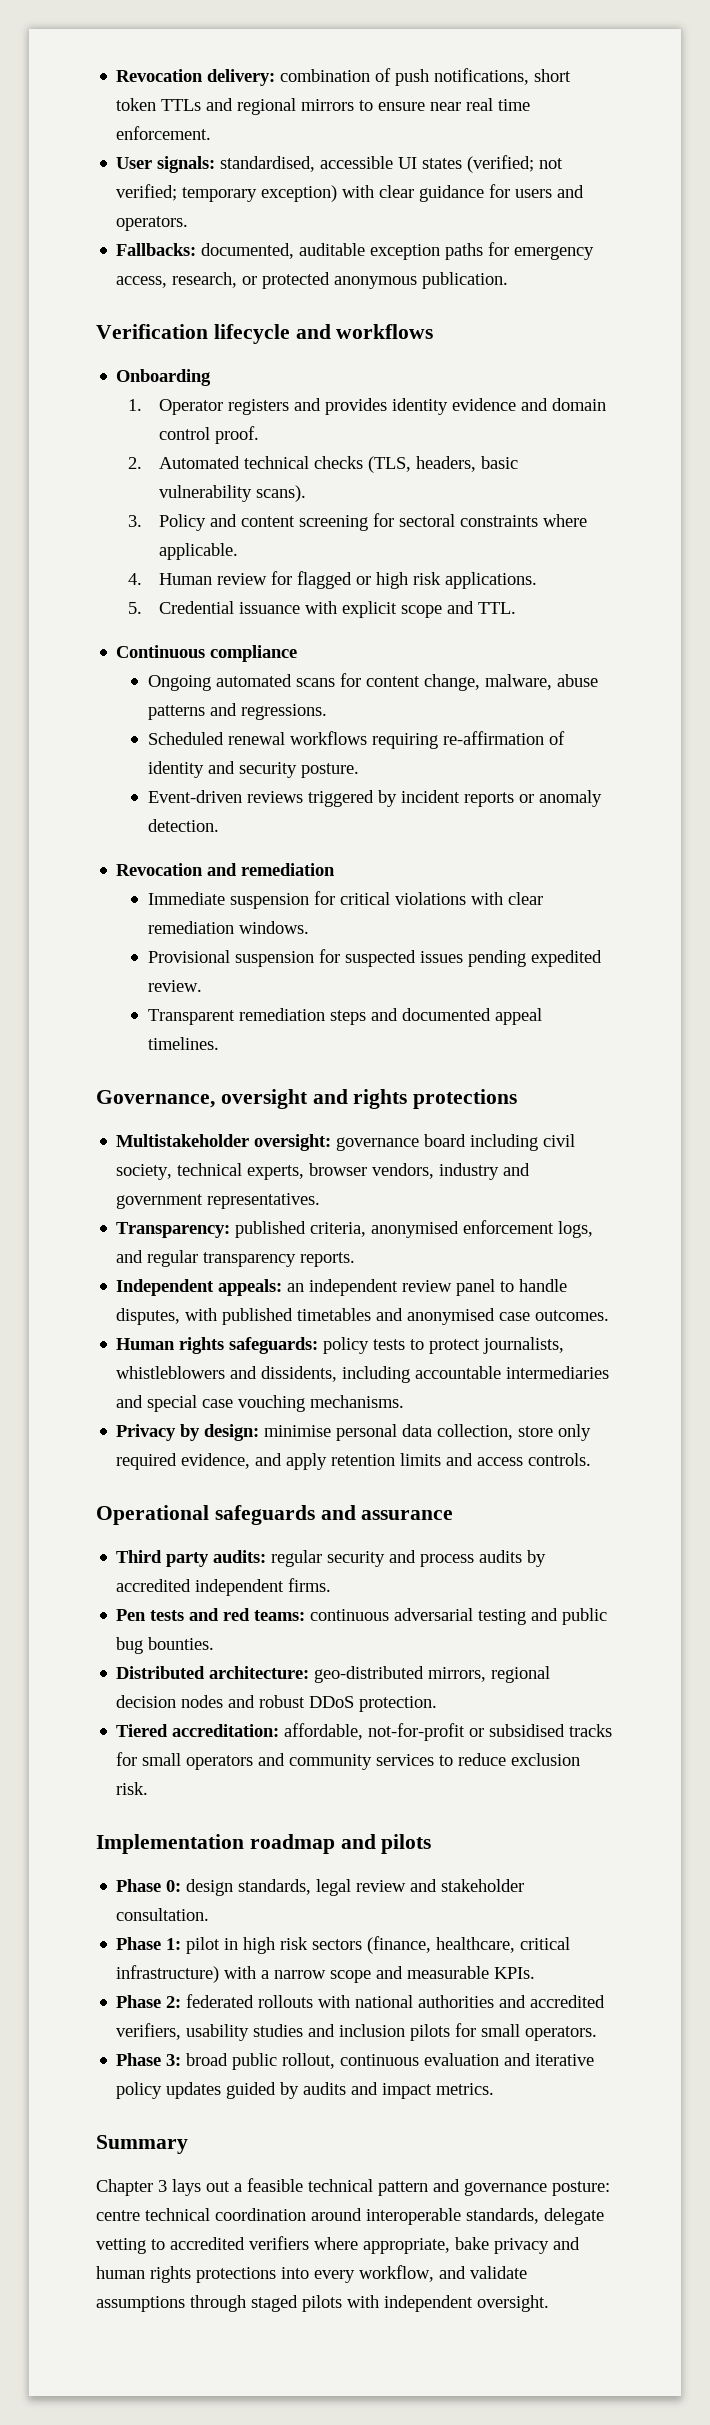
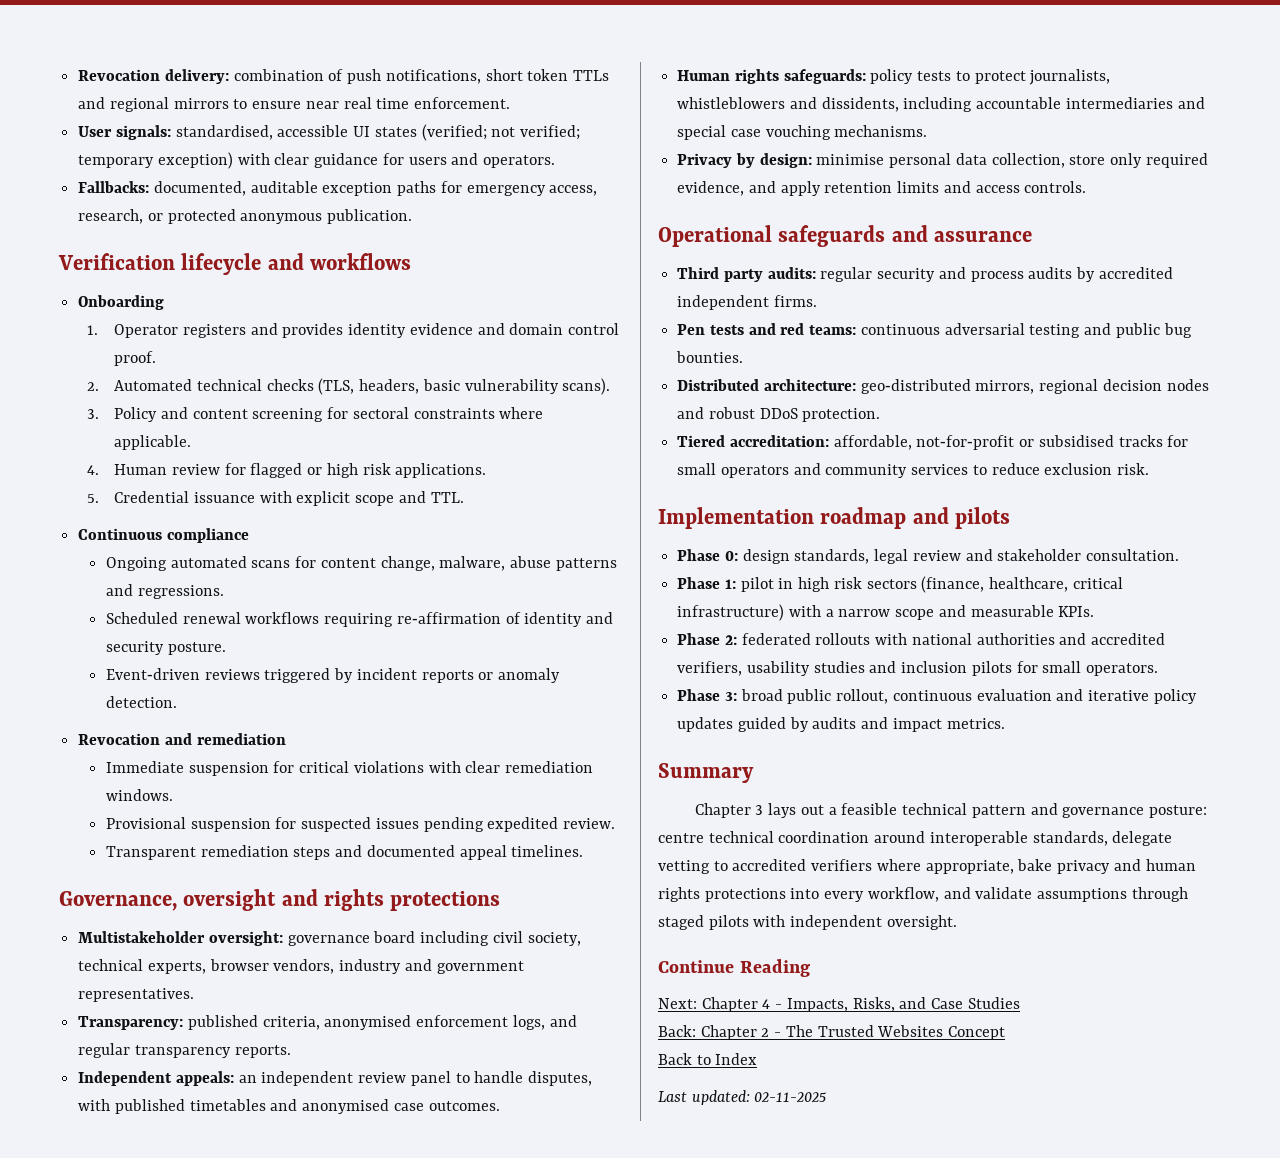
+ Continue Reading
+ Next: Chapter 4 - Impacts, Risks, and Case Studies
+ Back: Chapter 2 - The Trusted Websites Concept
+ Back to Index
+ Last updated: 02-11-2025

